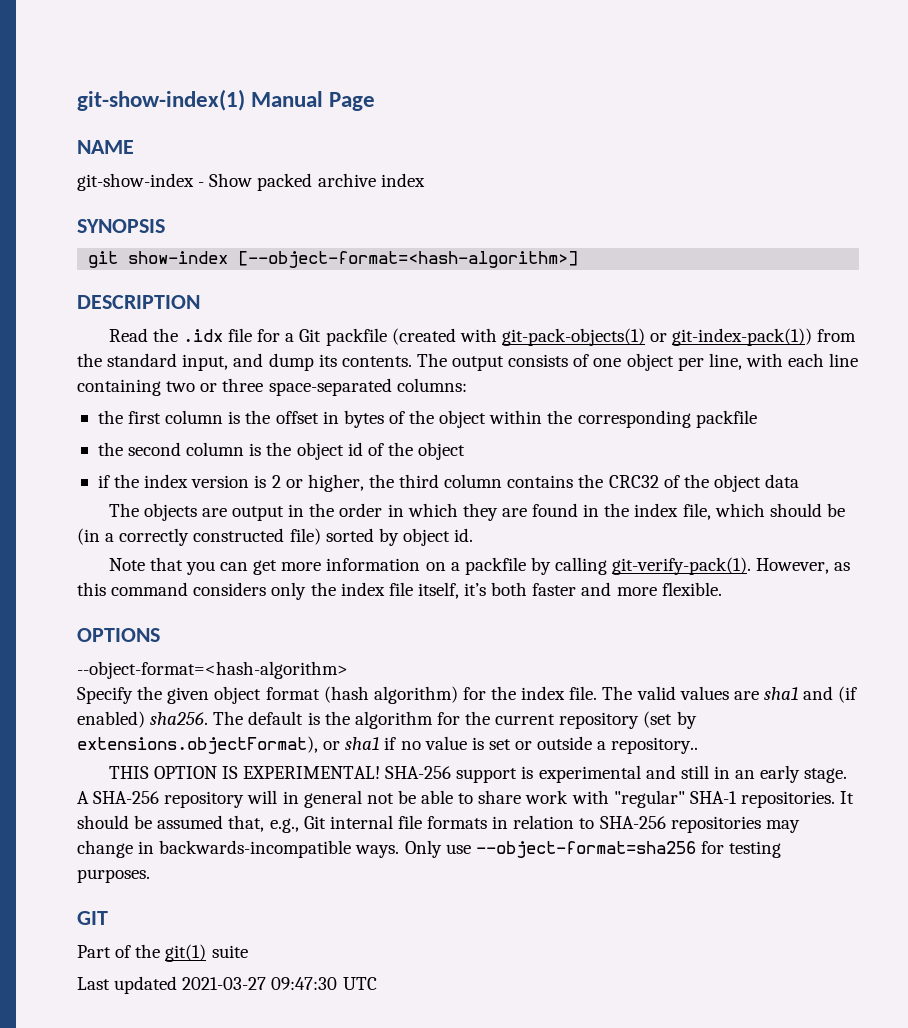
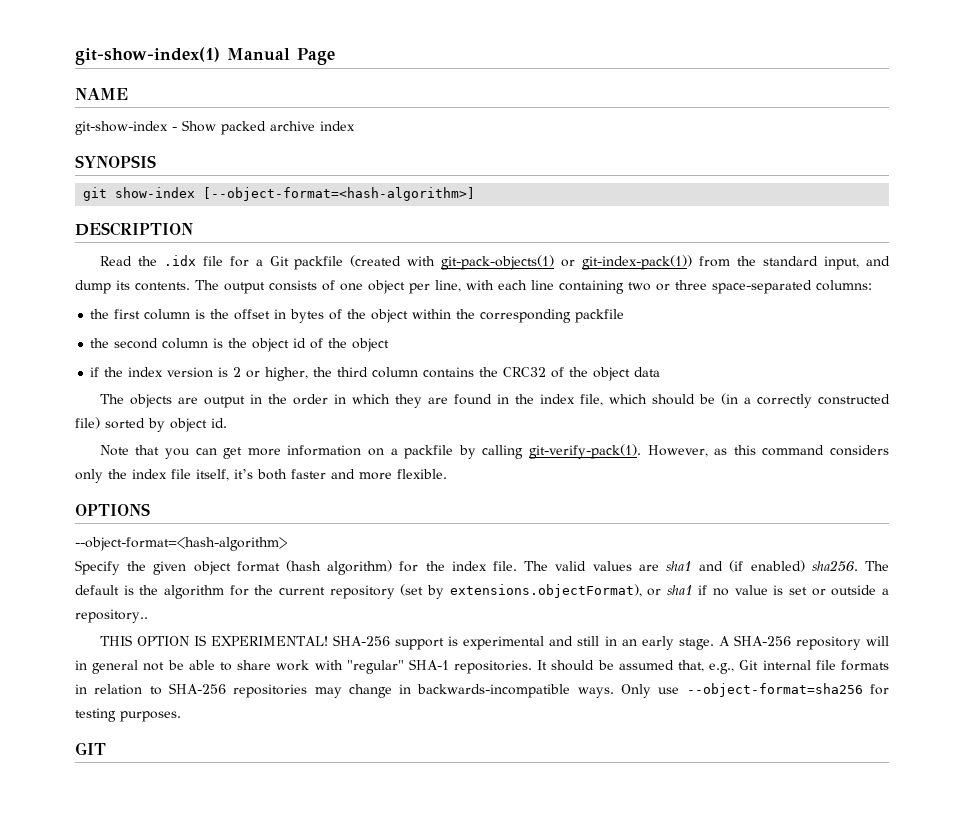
- Part of the git(1) suite
- Last updated 2021-03-27 09:47:30 UTC

